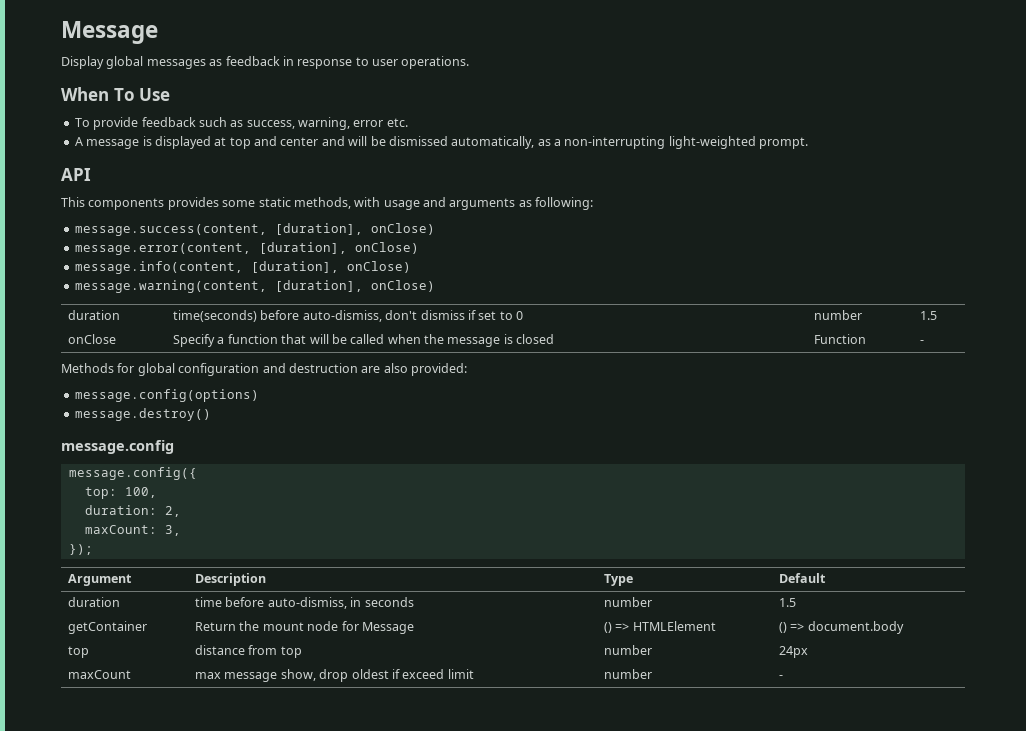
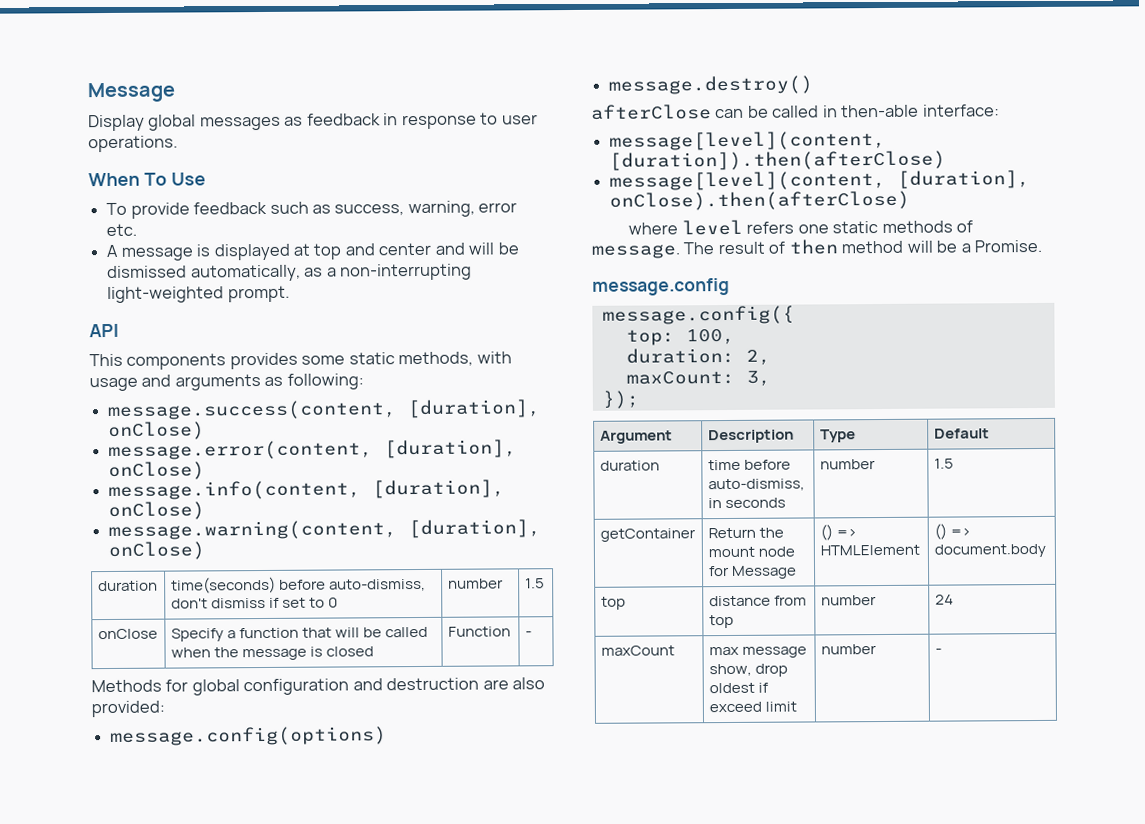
+ afterClose can be called in then-able interface:
+ message[level](content, [duration]).then(afterClose)
+ message[level](content, [duration], onClose).then(afterClose)
+ where level refers one static methods of message. The result of then method will be a Promise.
- top | distance from top | number | 24px
+ top | distance from top | number | 24

